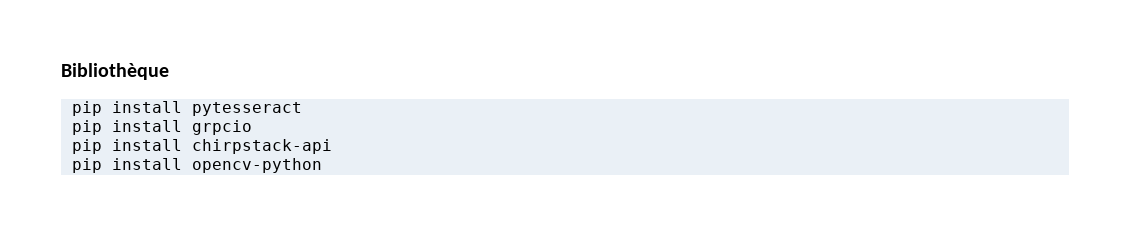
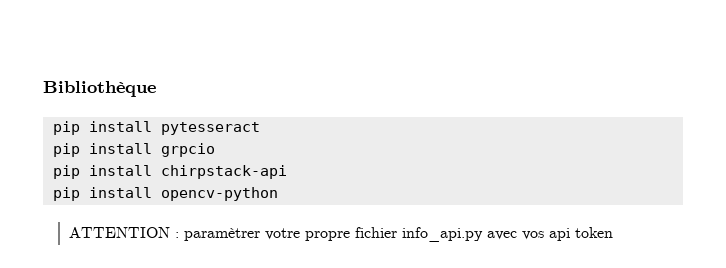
+ ATTENTION : paramètrer votre propre fichier info_api.py avec vos api token

